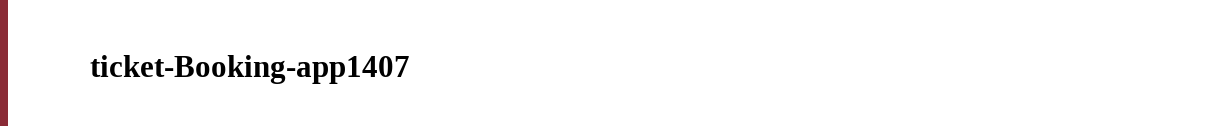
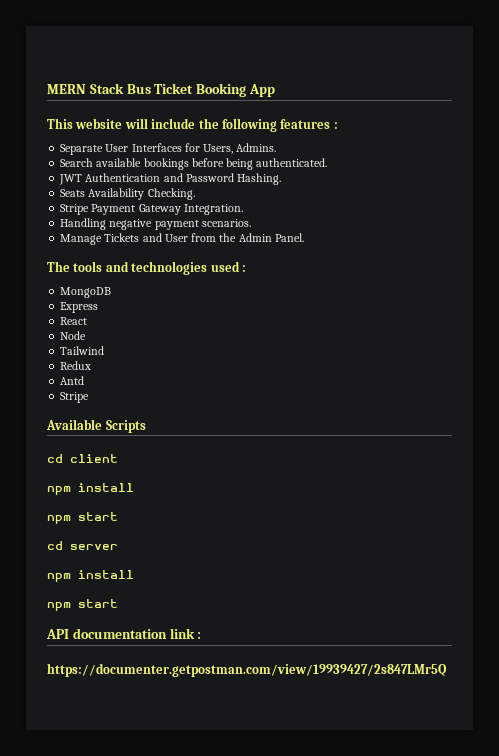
- ticket-Booking-app1407
+ MERN Stack Bus Ticket Booking App
+ This website will include the following features :
+ Separate User Interfaces for Users, Admins.
+ Search available bookings before being authenticated.
+ JWT Authentication and Password Hashing.
+ Seats Availability Checking.
+ Stripe Payment Gateway Integration.
+ Handling negative payment scenarios.
+ Manage Tickets and User from the Admin Panel.
+ The tools and technologies used :
+ MongoDB
+ Express
+ React
+ Node
+ Tailwind
+ Redux
+ Antd
+ Stripe
+ Available Scripts
+ cd client
+ npm install
+ npm start
+ cd server
+ npm install
+ npm start
+ API documentation link :
+ https://documenter.getpostman.com/view/19939427/2s847LMr5Q

